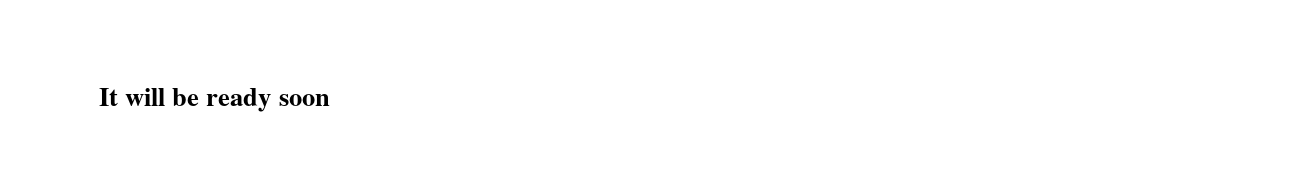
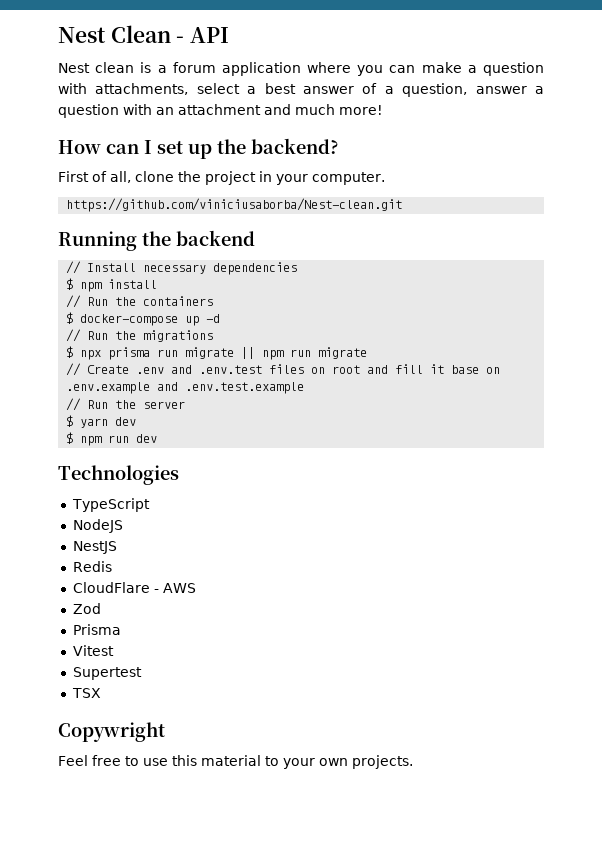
- It will be ready soon
+ Nest Clean - API
+ Nest clean is a forum application where you can make a question with attachments, select a best answer of a question, answer a question with an attachment and much more!
+ How can I set up the backend?
+ First of all, clone the project in your computer.
+ https://github.com/viniciusaborba/Nest-clean.git
+ Running the backend
+ // Install necessary dependencies
+ $ npm install
+ // Run the containers
+ $ docker-compose up -d
+ // Run the migrations
+ $ npx prisma run migrate || npm run migrate
+ // Create .env and .env.test files on root and fill it base on .env.example and .env.test.example
+ // Run the server
+ $ yarn dev
+ $ npm run dev
+ Technologies
+ TypeScript
+ NodeJS
+ NestJS
+ Redis
+ CloudFlare - AWS
+ Zod
+ Prisma
+ Vitest
+ Supertest
+ TSX
+ Copywright
+ Feel free to use this material to your own projects.

